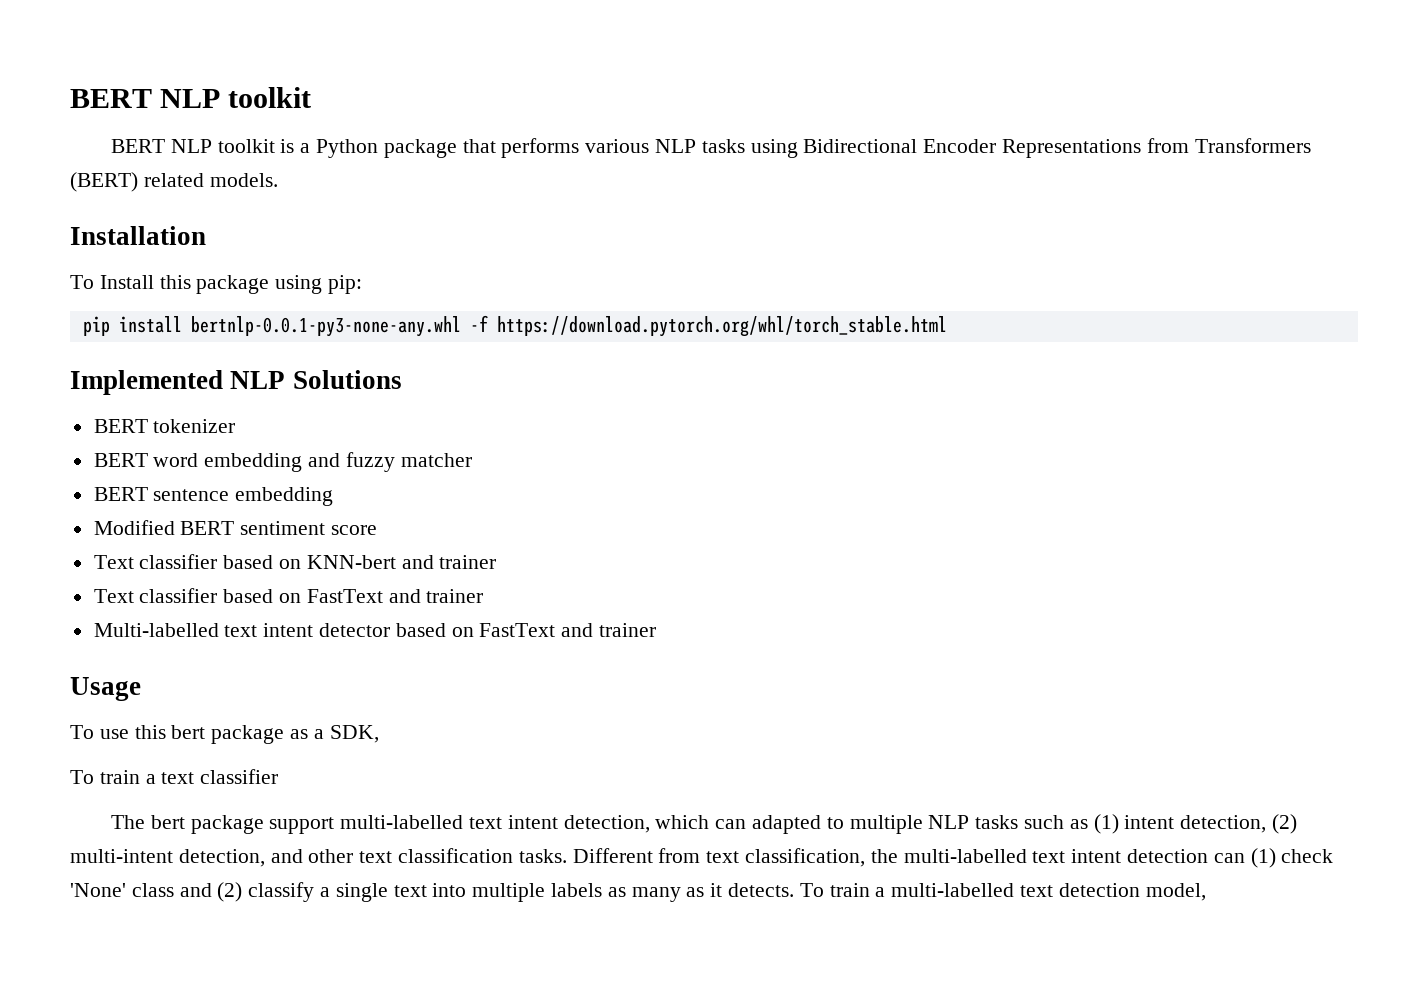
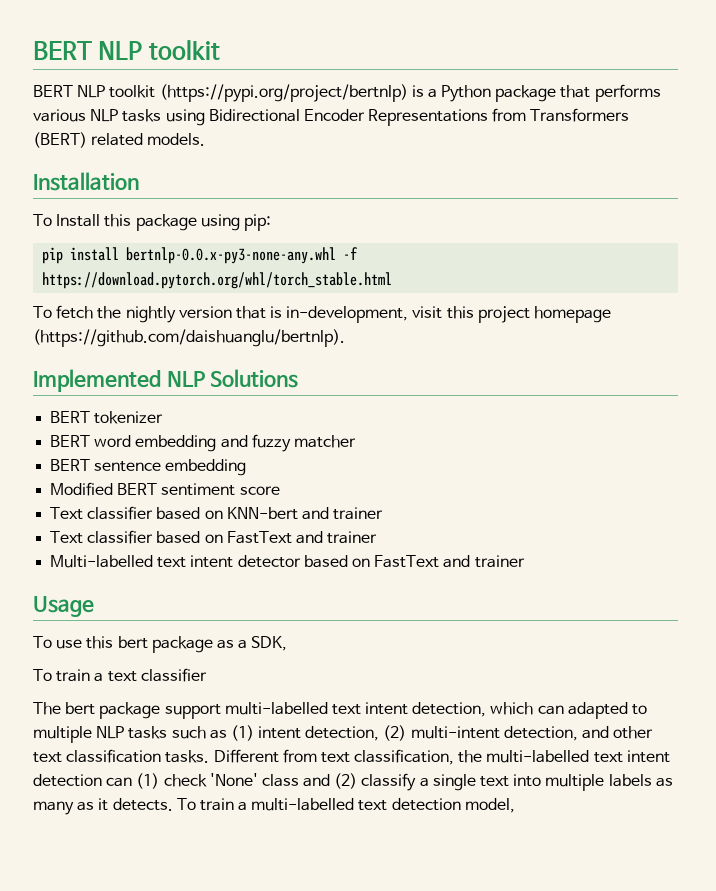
- BERT NLP toolkit is a Python package that performs various NLP tasks using Bidirectional Encoder Representations from Transformers (BERT) related models.
+ BERT NLP toolkit (https://pypi.org/project/bertnlp) is a Python package that performs various NLP tasks using Bidirectional Encoder Representations from Transformers (BERT) related models.
- pip install bertnlp-0.0.1-py3-none-any.whl -f https://download.pytorch.org/whl/torch_stable.html
+ pip install bertnlp-0.0.x-py3-none-any.whl -f https://download.pytorch.org/whl/torch_stable.html
+ To fetch the nightly version that is in-development, visit this project homepage (https://github.com/daishuanglu/bertnlp).

